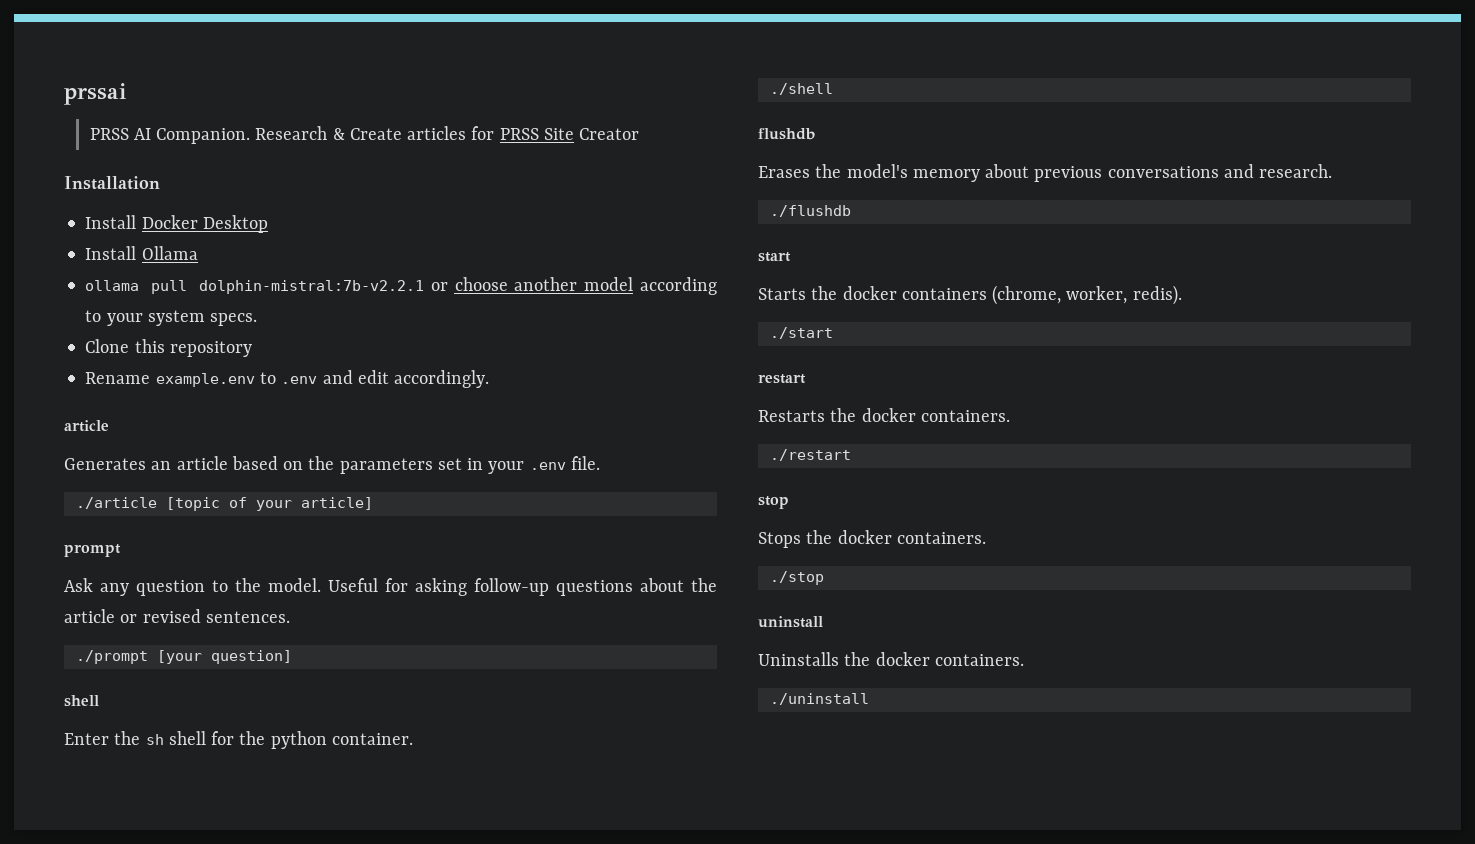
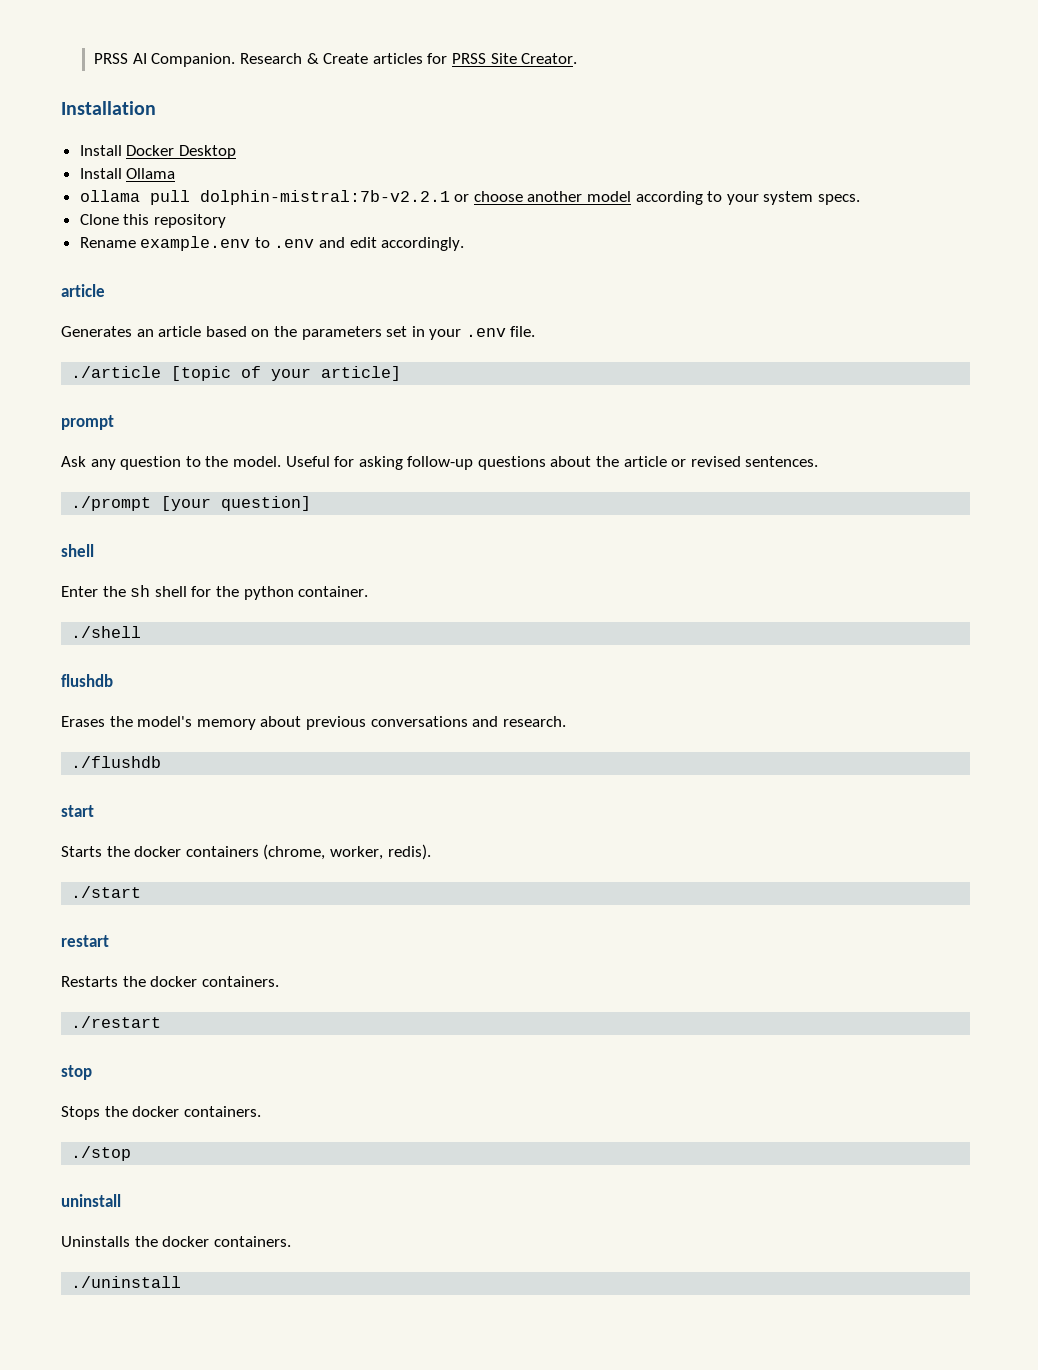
- prssai
- Research & Create articles for PRSS Site Creator
+ Research & Create articles for PRSS Site Creator.

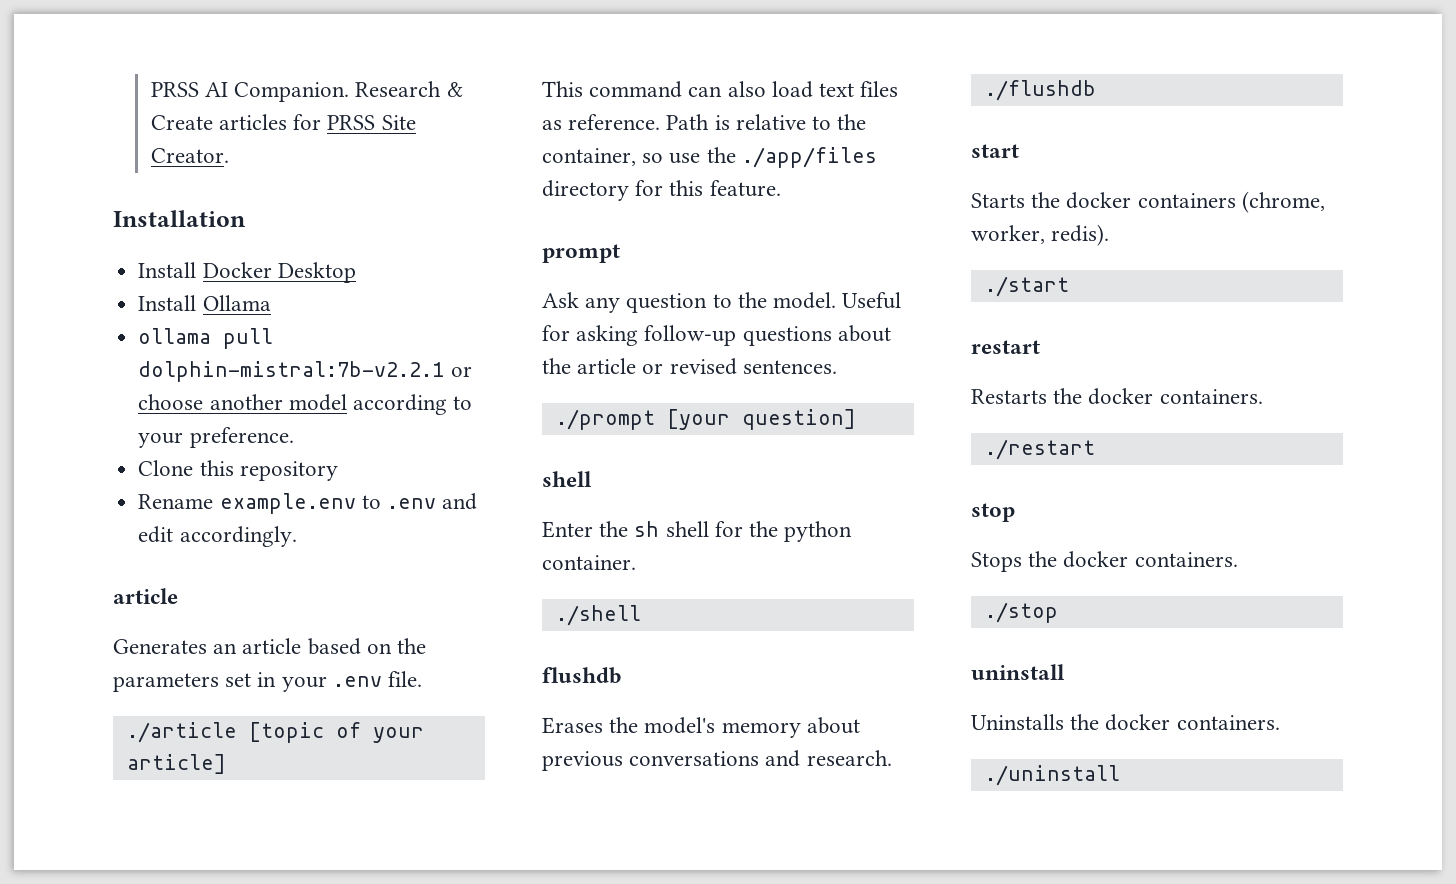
- ollama pull dolphin-mistral:7b-v2.2.1 or choose another model according to your system specs.
+ ollama pull dolphin-mistral:7b-v2.2.1 or choose another model according to your preference.
+ This command can also load text files as reference. Path is relative to the container, so use the ./app/files directory for this feature.

